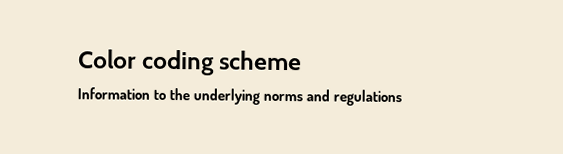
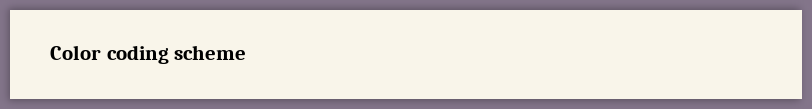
- Information to the underlying norms and regulations

